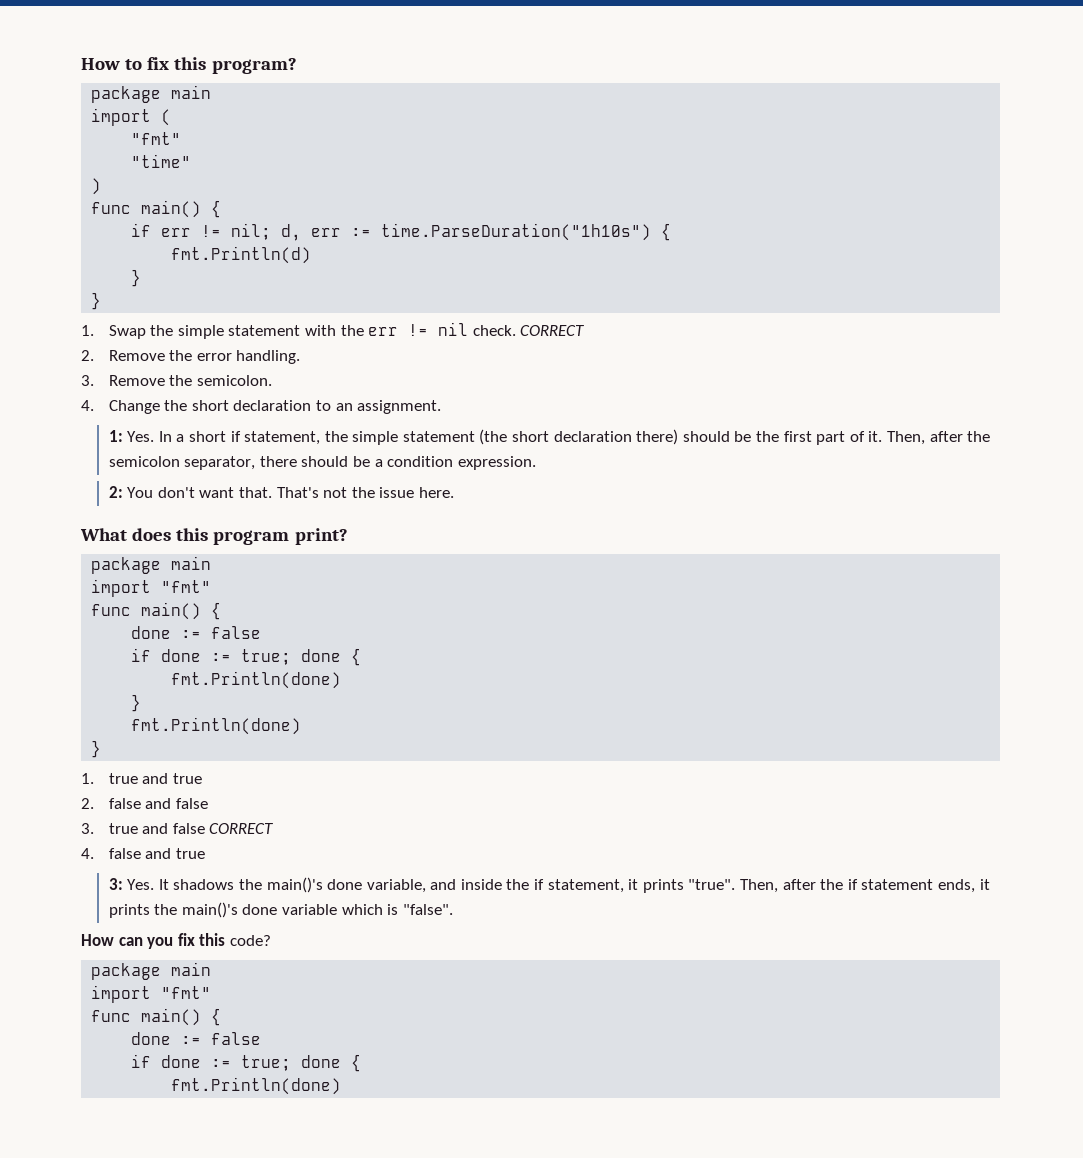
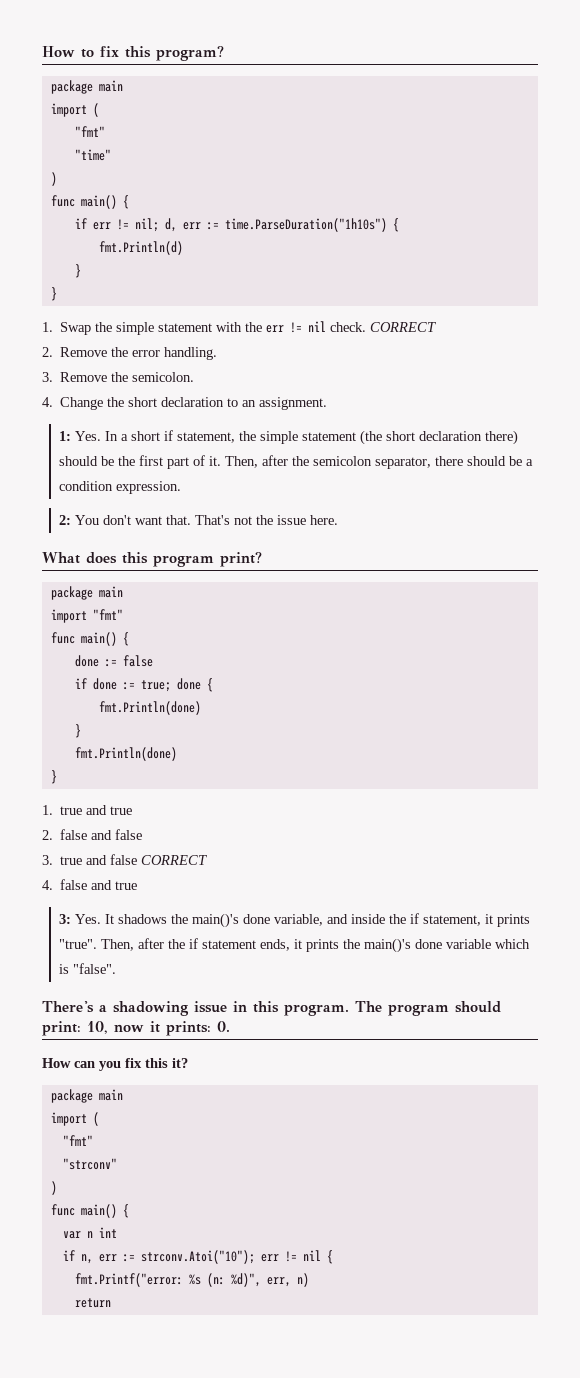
+ There's a shadowing issue in this program. The program should print: 10, now it prints: 0.
- How can you fix this code?
+ How can you fix this it?
  package main
- import "fmt"
+ import (
+ "fmt"
+ "strconv"
+ )
  func main() {
- done := false
- if done := true; done {
- fmt.Println(done)
+ var n int
+ if n, err := strconv.Atoi("10"); err != nil {
+ fmt.Printf("error: %s (n: %d)", err, n)
+ return

